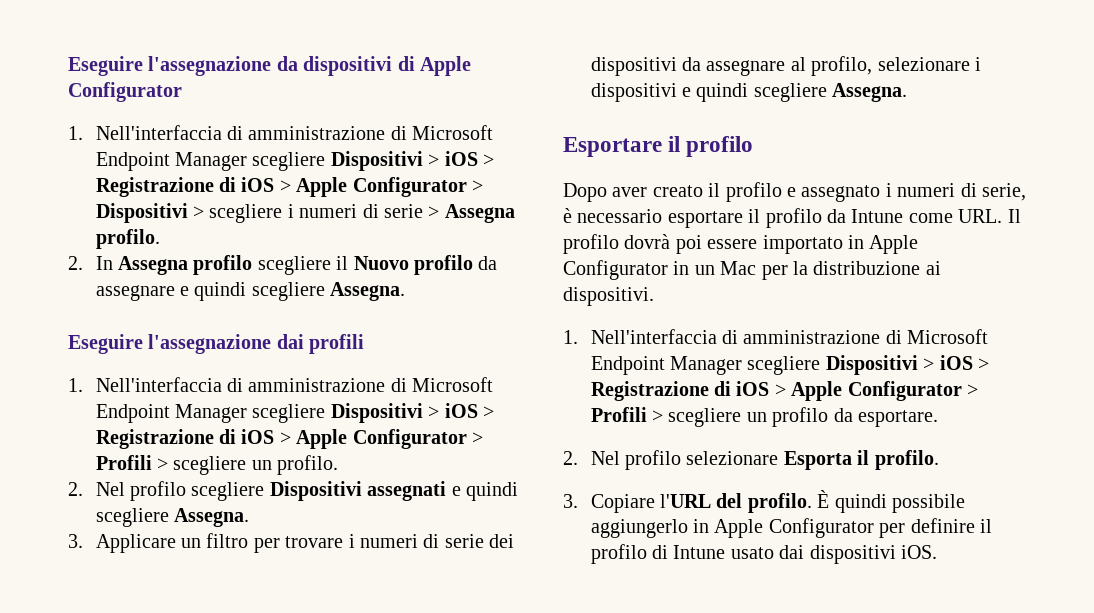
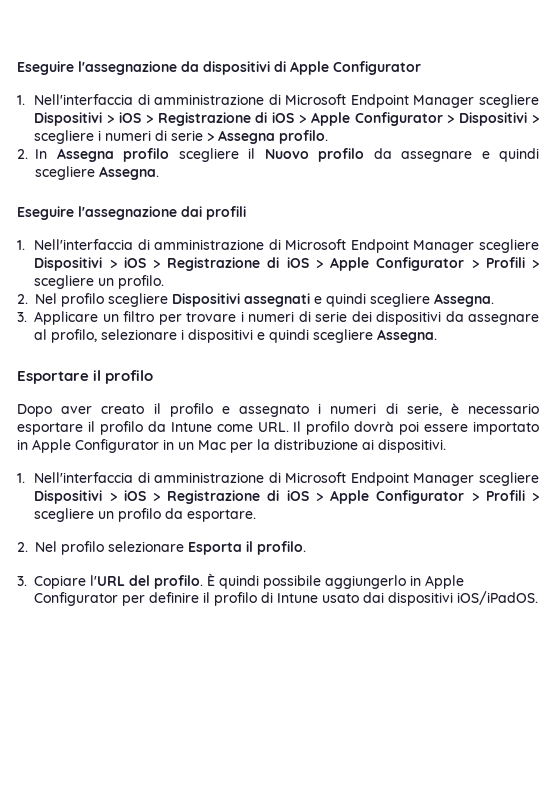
- È quindi possibile aggiungerlo in Apple Configurator per definire il profilo di Intune usato dai dispositivi iOS.
+ È quindi possibile aggiungerlo in Apple Configurator per definire il profilo di Intune usato dai dispositivi iOS/iPadOS.

